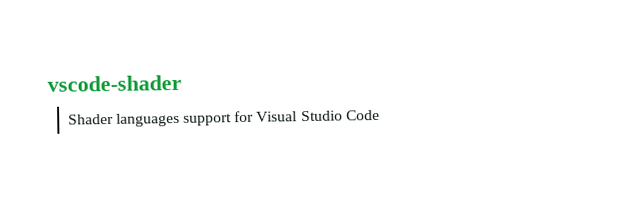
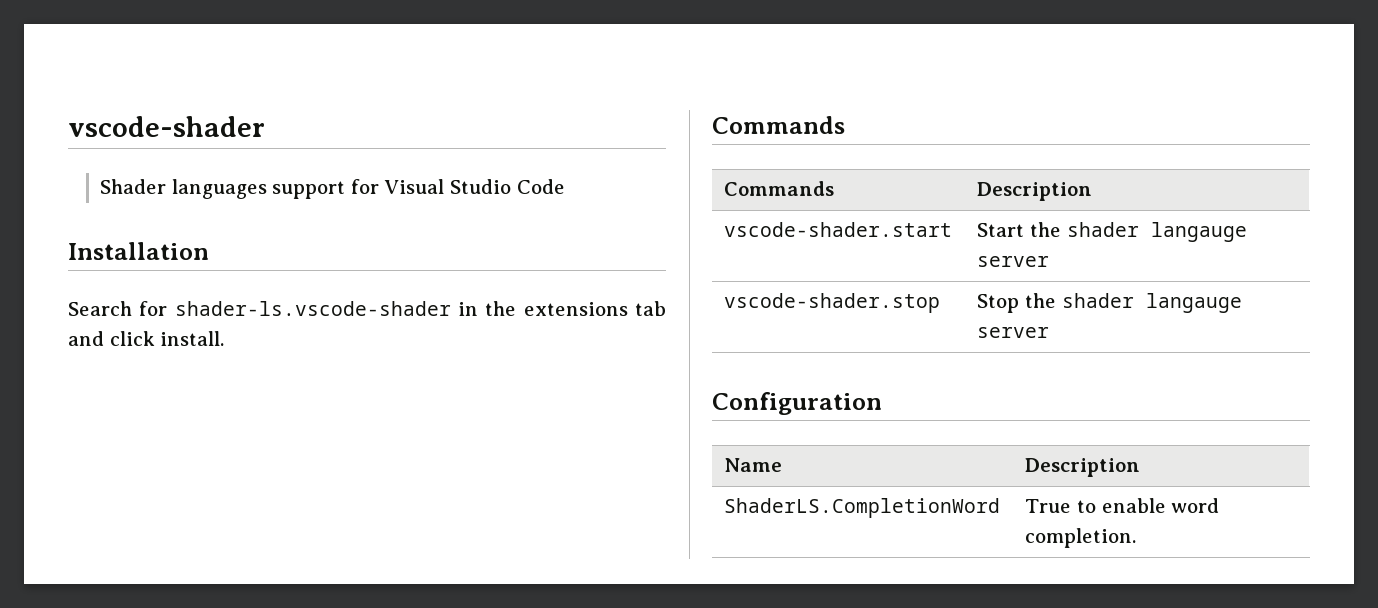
+ Installation
+ Search for shader-ls.vscode-shader in the extensions tab and click install.
+ Commands
+ Commands | Description
+ vscode-shader.start | Start the shader langauge server
+ vscode-shader.stop | Stop the shader langauge server
+ Configuration
+ Name | Description
+ ShaderLS.CompletionWord | True to enable word completion.

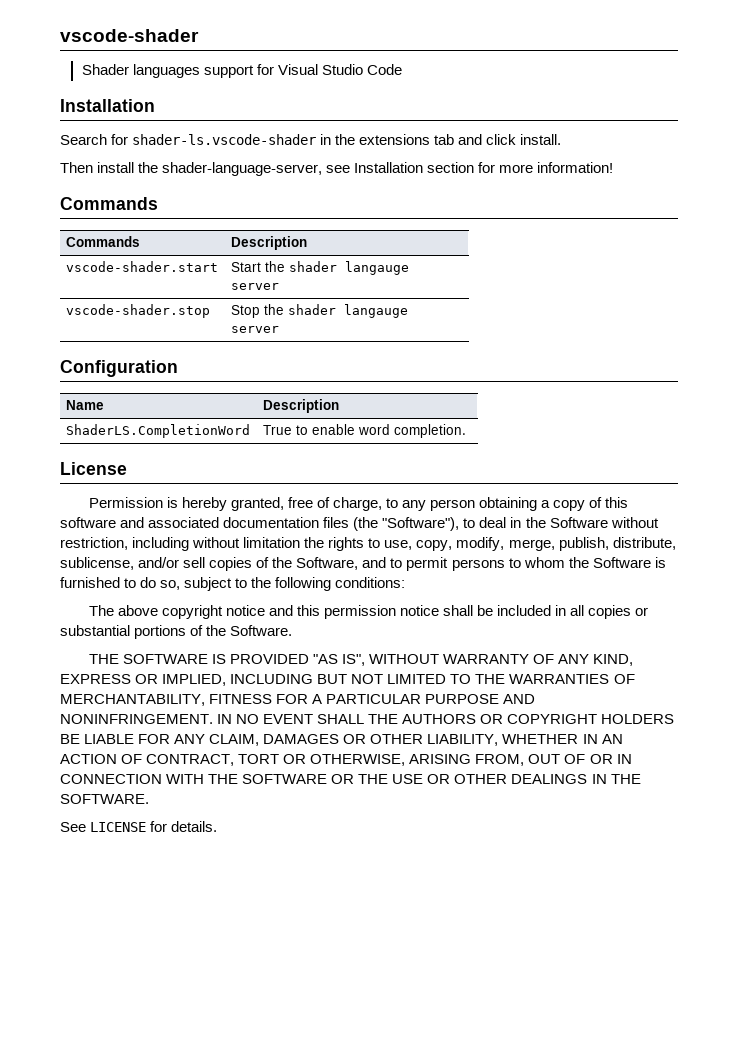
+ Then install the shader-language-server, see Installation section for more information!
+ License
+ Permission is hereby granted, free of charge, to any person obtaining a copy of this software and associated documentation files (the "Software"), to deal in the Software without restriction, including without limitation the rights to use, copy, modify, merge, publish, distribute, sublicense, and/or sell copies of the Software, and to permit persons to whom the Software is furnished to do so, subject to the following conditions:
+ The above copyright notice and this permission notice shall be included in all copies or substantial portions of the Software.
+ THE SOFTWARE IS PROVIDED "AS IS", WITHOUT WARRANTY OF ANY KIND, EXPRESS OR IMPLIED, INCLUDING BUT NOT LIMITED TO THE WARRANTIES OF MERCHANTABILITY, FITNESS FOR A PARTICULAR PURPOSE AND NONINFRINGEMENT. IN NO EVENT SHALL THE AUTHORS OR COPYRIGHT HOLDERS BE LIABLE FOR ANY CLAIM, DAMAGES OR OTHER LIABILITY, WHETHER IN AN ACTION OF CONTRACT, TORT OR OTHERWISE, ARISING FROM, OUT OF OR IN CONNECTION WITH THE SOFTWARE OR THE USE OR OTHER DEALINGS IN THE SOFTWARE.
+ See LICENSE for details.

